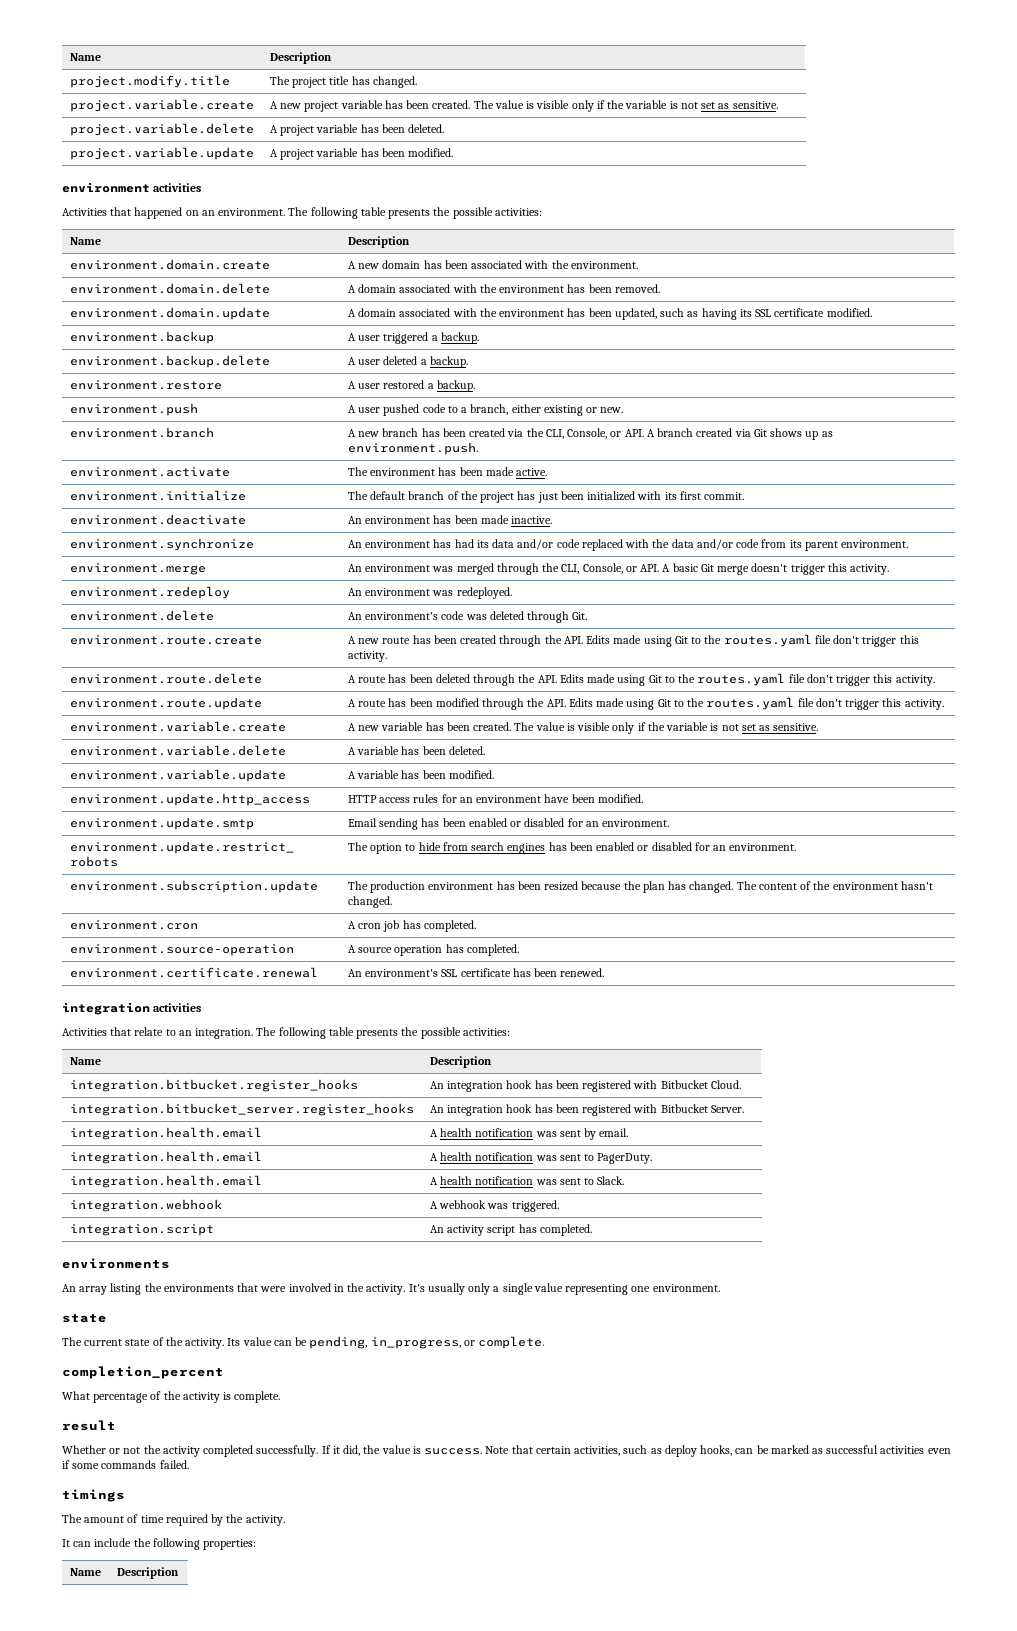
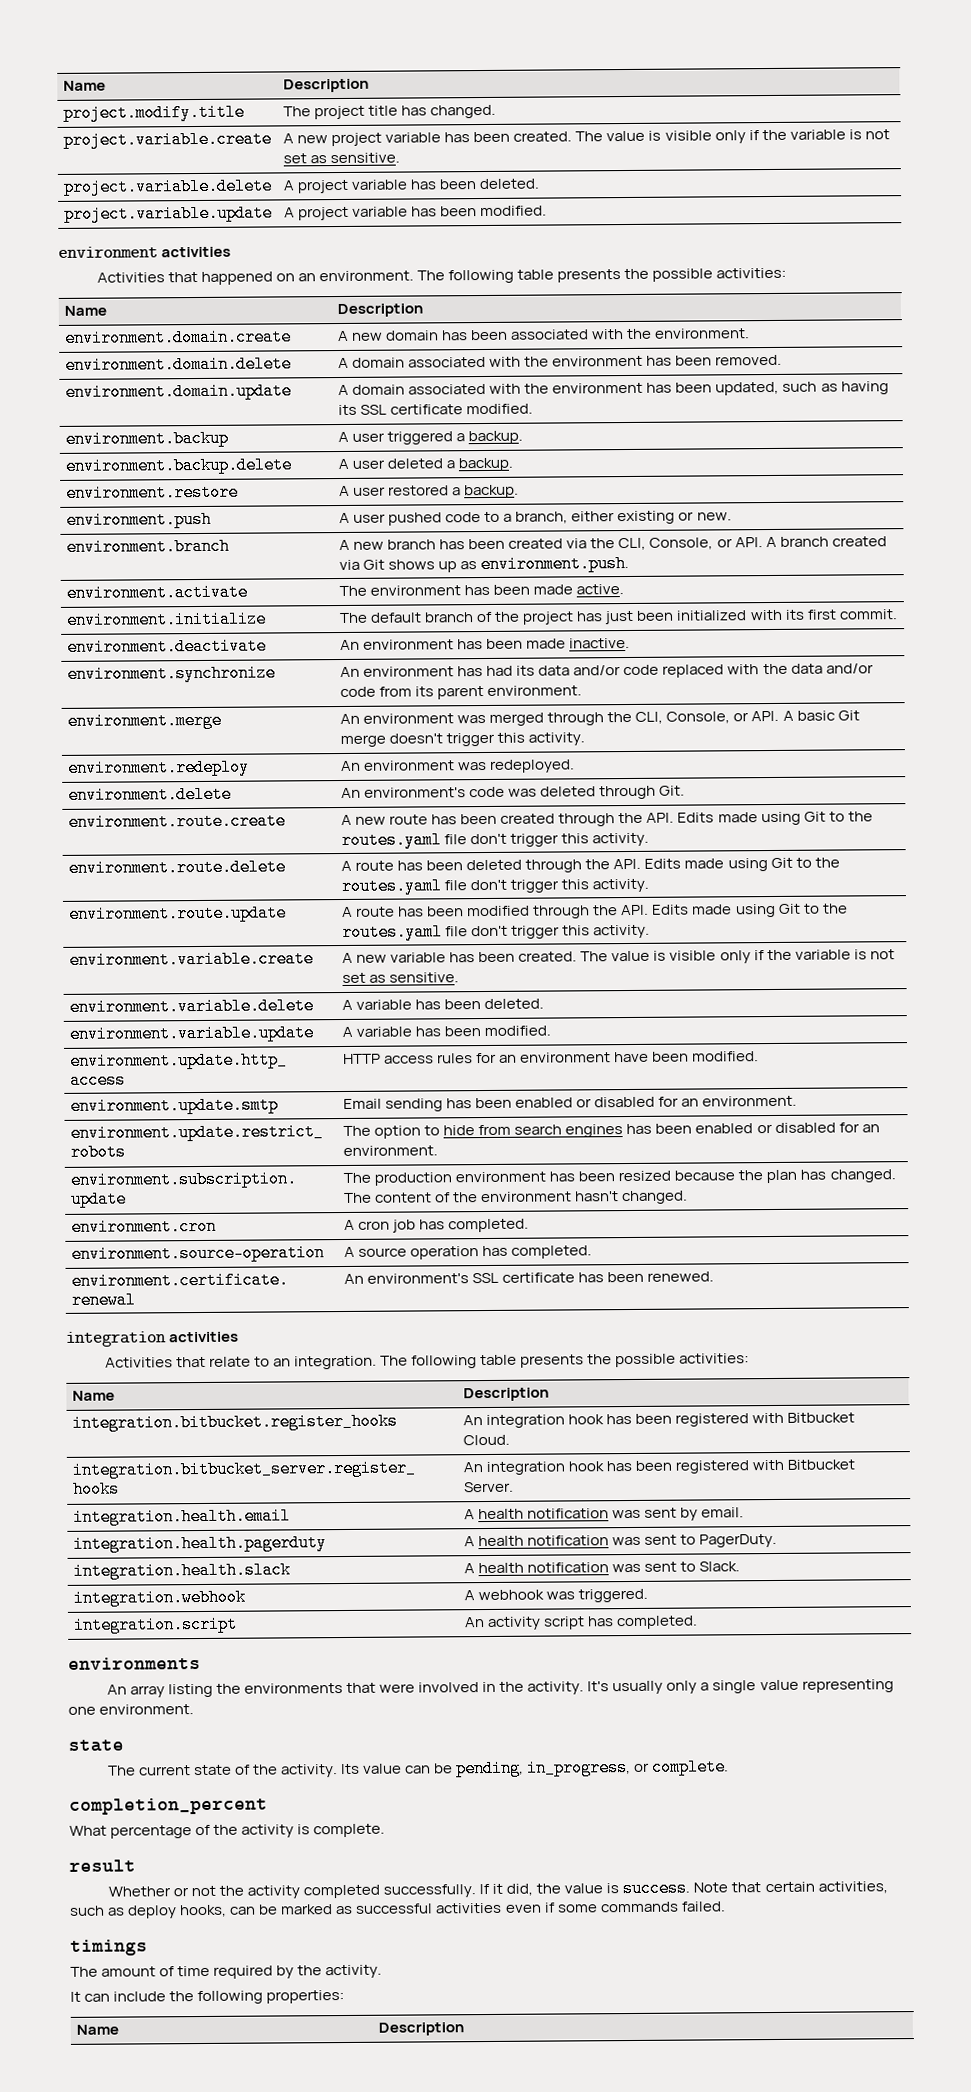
- integration.health.email | A health notification was sent to PagerDuty.
+ integration.health.pagerduty | A health notification was sent to PagerDuty.
- integration.health.email | A health notification was sent to Slack.
+ integration.health.slack | A health notification was sent to Slack.

